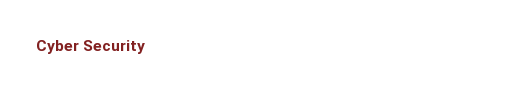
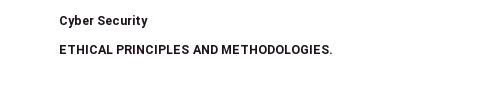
+ ETHICAL PRINCIPLES AND METHODOLOGIES.

